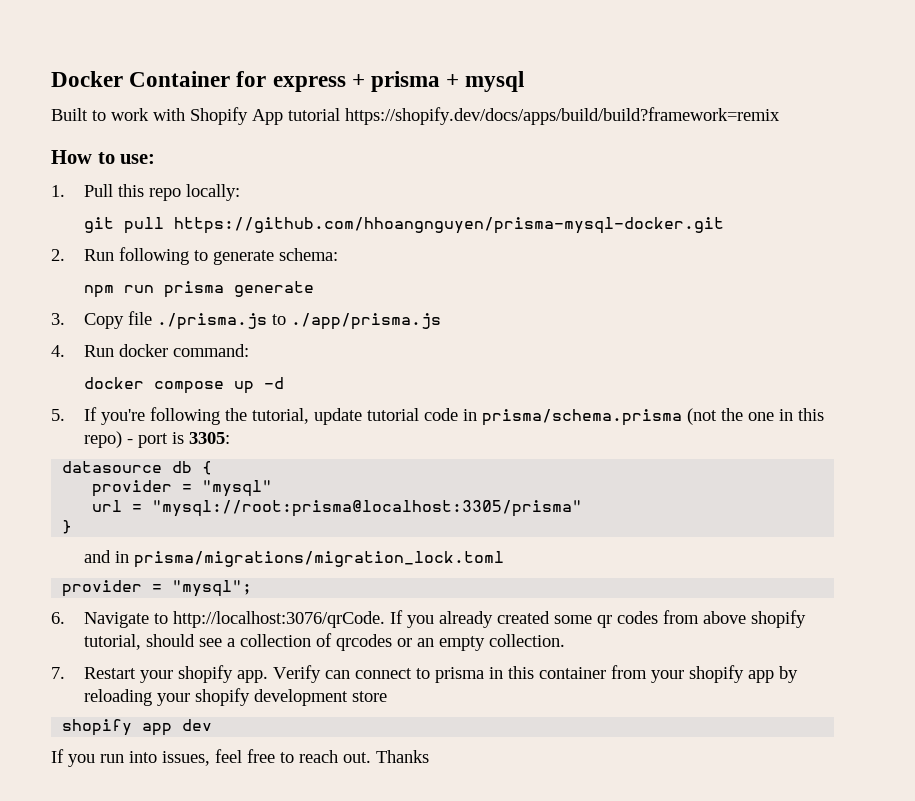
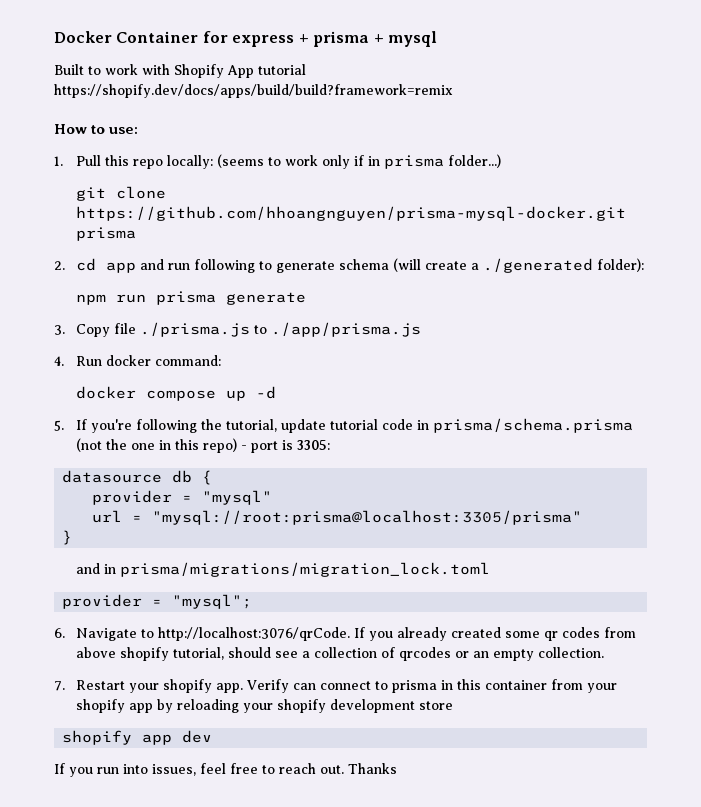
- 1. Pull this repo locally:
+ 1. Pull this repo locally: (seems to work only if in prisma folder...)
- git pull https://github.com/hhoangnguyen/prisma-mysql-docker.git
+ git clone https://github.com/hhoangnguyen/prisma-mysql-docker.git prisma
- 2. Run following to generate schema:
+ 2. cd app and run following to generate schema (will create a ./generated folder):

